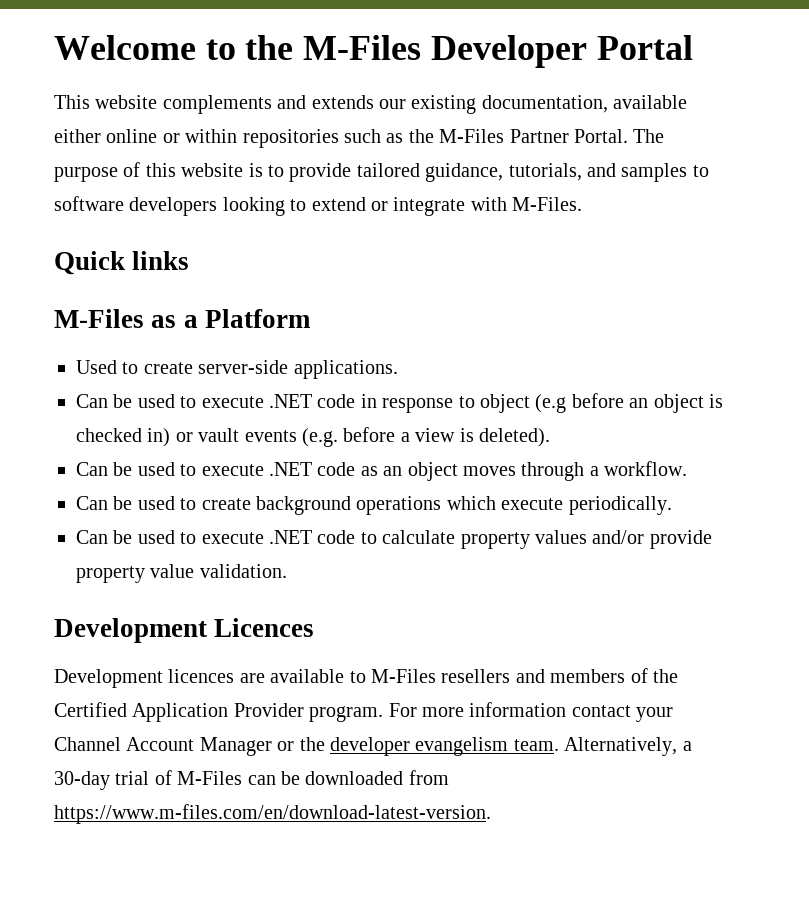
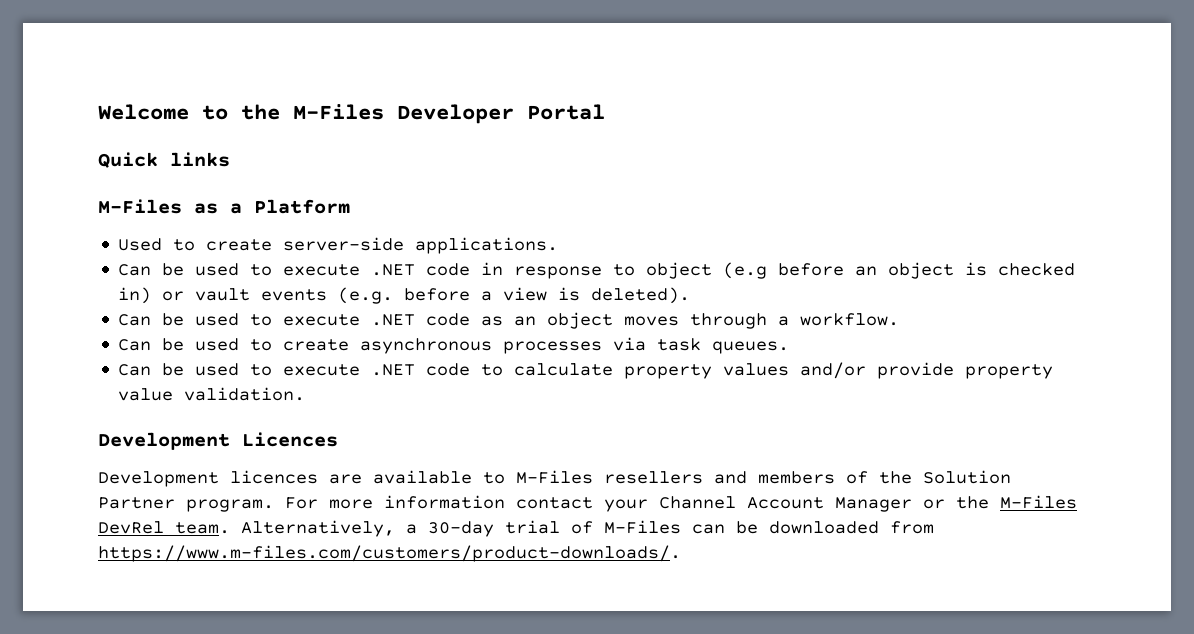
- This website complements and extends our existing documentation, available either online or within repositories such as the M-Files Partner Portal. The purpose of this website is to provide tailored guidance, tutorials, and samples to software developers looking to extend or integrate with M-Files.
- Can be used to create background operations which execute periodically.
+ Can be used to create asynchronous processes via task queues.
- Development licences are available to M-Files resellers and members of the Certified Application Provider program.
+ Development licences are available to M-Files resellers and members of the Solution Partner program.
- For more information contact your Channel Account Manager or the developer evangelism team.
+ For more information contact your Channel Account Manager or the M-Files DevRel team.
- Alternatively, a 30-day trial of M-Files can be downloaded from https://www.m-files.com/en/download-latest-version.
+ Alternatively, a 30-day trial of M-Files can be downloaded from https://www.m-files.com/customers/product-downloads/.

